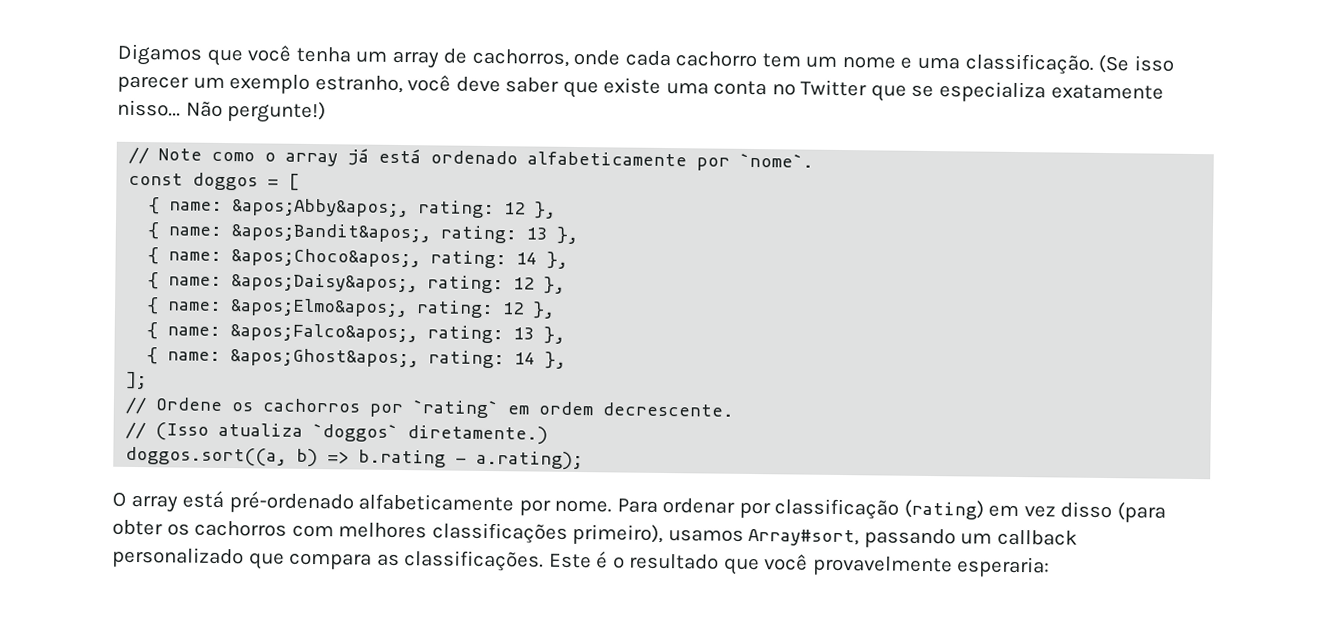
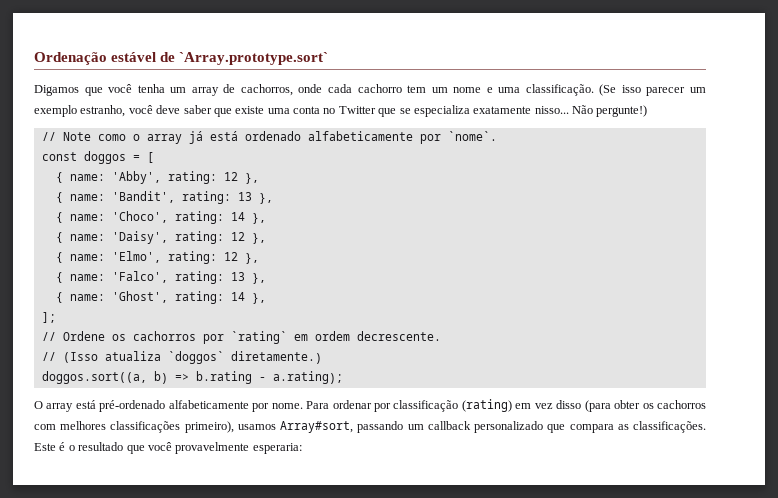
+ Ordenação estável de `Array.prototype.sort`
- { name: &apos;Abby&apos;, rating: 12 },
- { name: &apos;Bandit&apos;, rating: 13 },
- { name: &apos;Choco&apos;, rating: 14 },
+ { name: 'Abby', rating: 12 },
+ { name: 'Bandit', rating: 13 },
+ { name: 'Choco', rating: 14 },
- { name: &apos;Daisy&apos;, rating: 12 },
- { name: &apos;Elmo&apos;, rating: 12 },
- { name: &apos;Falco&apos;, rating: 13 },
- { name: &apos;Ghost&apos;, rating: 14 },
+ { name: 'Daisy', rating: 12 },
+ { name: 'Elmo', rating: 12 },
+ { name: 'Falco', rating: 13 },
+ { name: 'Ghost', rating: 14 },

